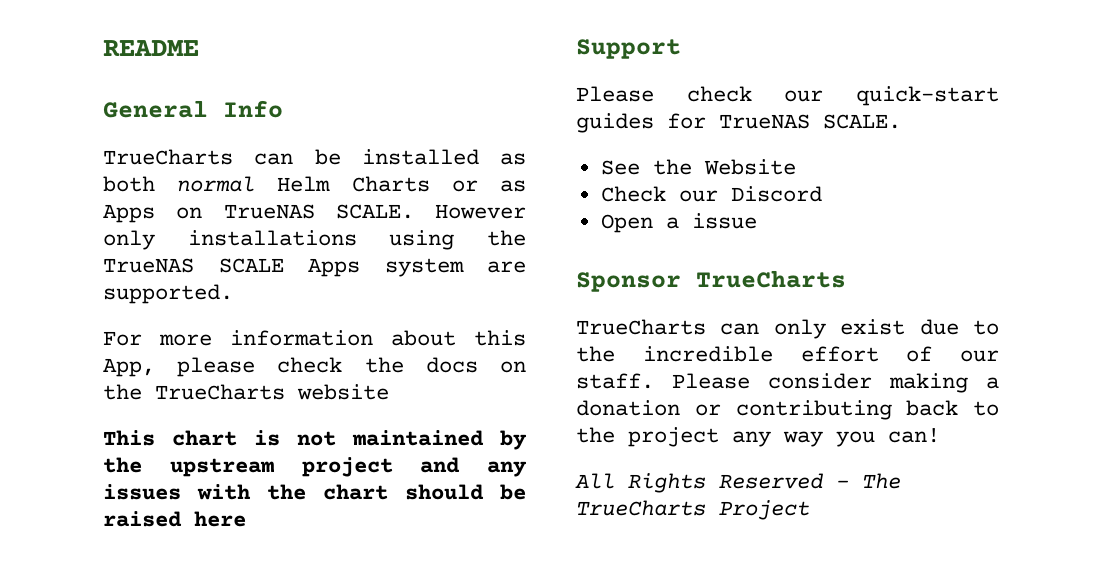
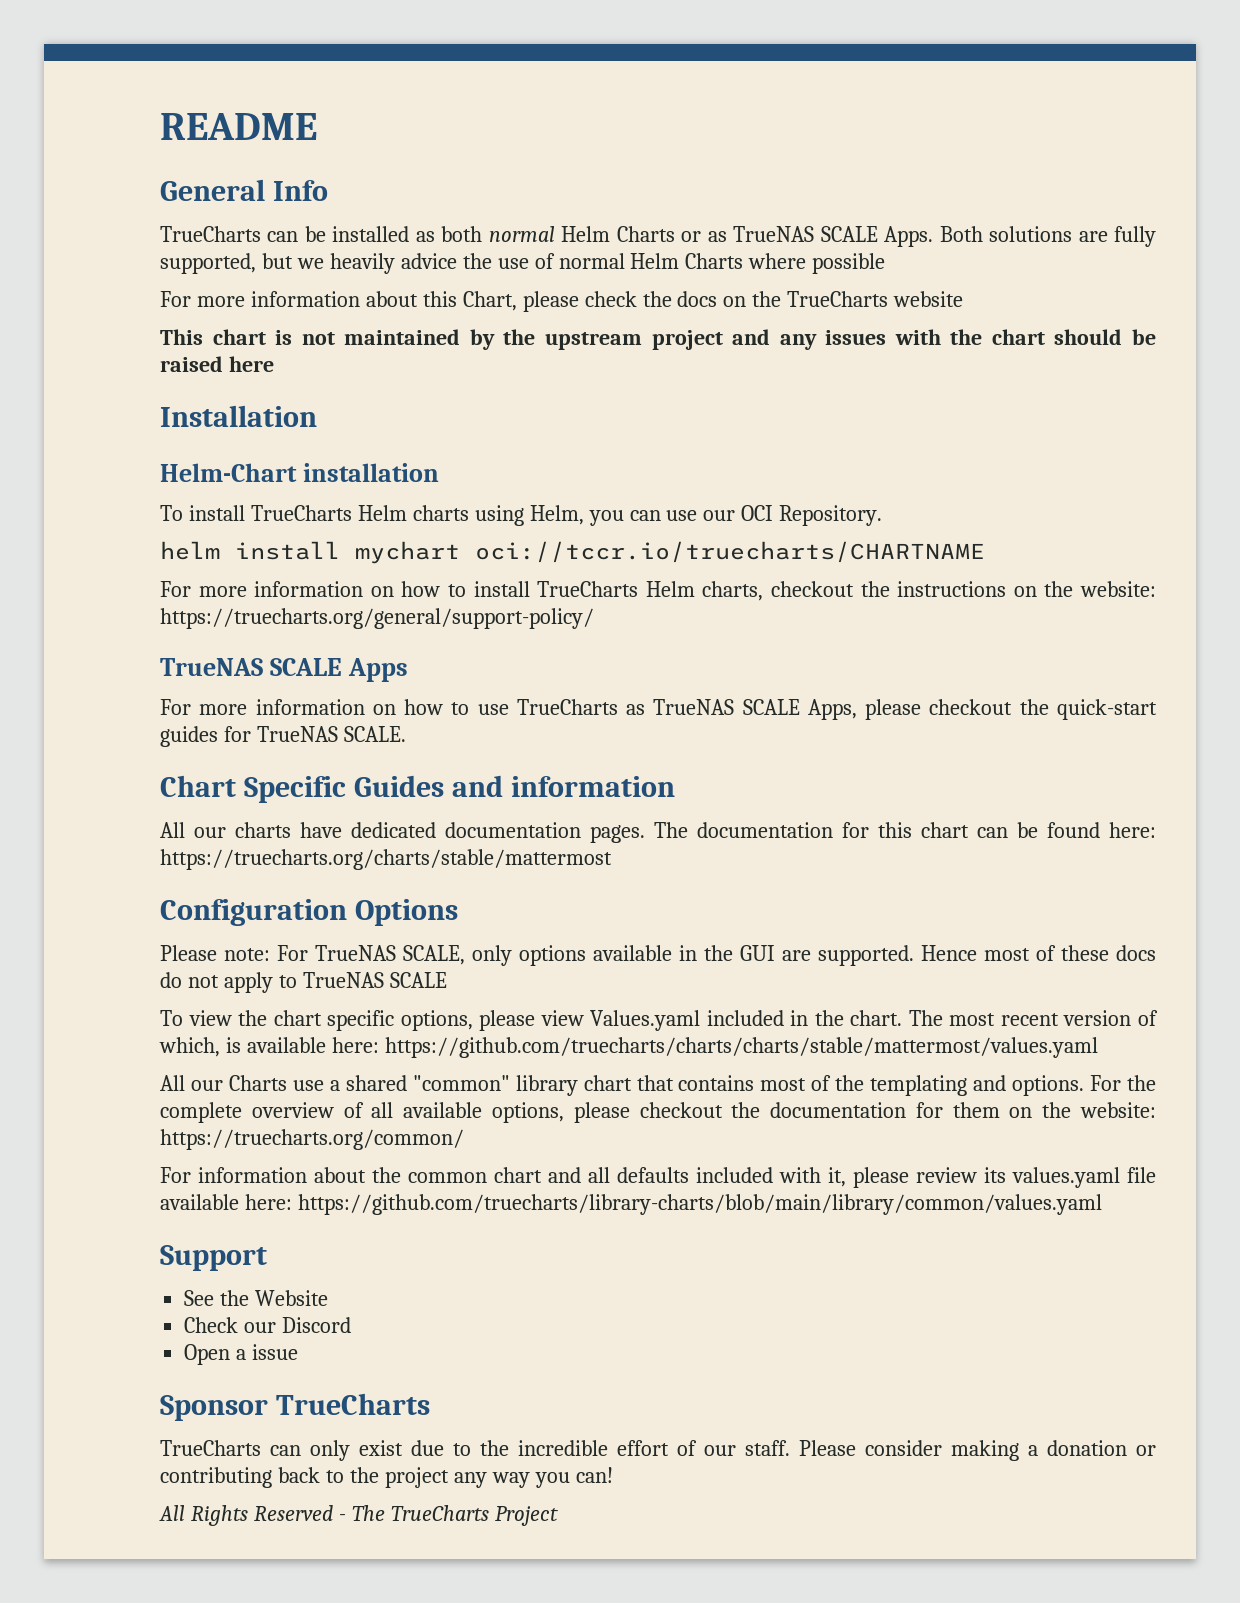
- TrueCharts can be installed as both normal Helm Charts or as Apps on TrueNAS SCALE. However only installations using the TrueNAS SCALE Apps system are supported.
+ TrueCharts can be installed as both normal Helm Charts or as TrueNAS SCALE Apps. Both solutions are fully supported, but we heavily advice the use of normal Helm Charts where possible
- For more information about this App, please check the docs on the TrueCharts website
+ For more information about this Chart, please check the docs on the TrueCharts website
- Support
- Please check our quick-start guides for TrueNAS SCALE.
+ Installation
+ Helm-Chart installation
+ To install TrueCharts Helm charts using Helm, you can use our OCI Repository.
+ helm install mychart oci://tccr.io/truecharts/CHARTNAME
+ For more information on how to install TrueCharts Helm charts, checkout the instructions on the website: https://truecharts.org/general/support-policy/
+ TrueNAS SCALE Apps
+ For more information on how to use TrueCharts as TrueNAS SCALE Apps, please checkout the quick-start guides for TrueNAS SCALE.
+ Chart Specific Guides and information
+ All our charts have dedicated documentation pages. The documentation for this chart can be found here: https://truecharts.org/charts/stable/mattermost
+ Configuration Options
+ Please note: For TrueNAS SCALE, only options available in the GUI are supported. Hence most of these docs do not apply to TrueNAS SCALE
+ To view the chart specific options, please view Values.yaml included in the chart. The most recent version of which, is available here: https://github.com/truecharts/charts/charts/stable/mattermost/values.yaml
+ All our Charts use a shared "common" library chart that contains most of the templating and options. For the complete overview of all available options, please checkout the documentation for them on the website: https://truecharts.org/common/
+ For information about the common chart and all defaults included with it, please review its values.yaml file available here: https://github.com/truecharts/library-charts/blob/main/library/common/values.yaml
+ Support

